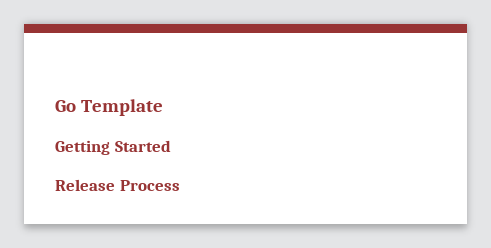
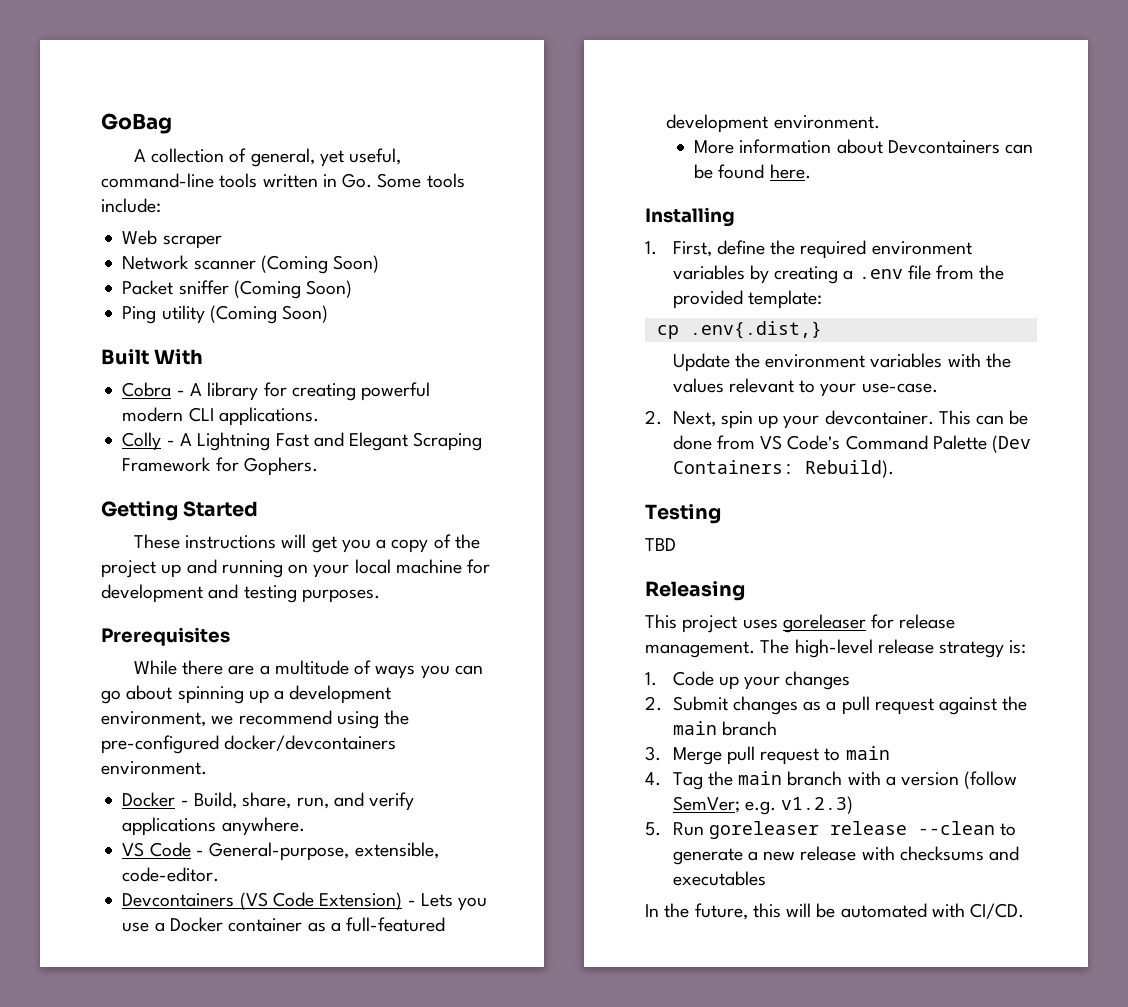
- Go Template
+ GoBag
+ A collection of general, yet useful, command-line tools written in Go. Some tools include:
+ Web scraper
+ Network scanner (Coming Soon)
+ Packet sniffer (Coming Soon)
+ Ping utility (Coming Soon)
+ Built With
+ Cobra - A library for creating powerful modern CLI applications.
+ Colly - A Lightning Fast and Elegant Scraping Framework for Gophers.
  Getting Started
- Release Process
+ These instructions will get you a copy of the project up and running on your local machine for development and testing purposes.
+ Prerequisites
+ While there are a multitude of ways you can go about spinning up a development environment, we recommend using the pre-configured docker/devcontainers environment.
+ Docker - Build, share, run, and verify applications anywhere.
+ VS Code - General-purpose, extensible, code-editor.
+ Devcontainers (VS Code Extension) - Lets you use a Docker container as a full-featured development environment.
+ More information about Devcontainers can be found here.
+ Installing
+ 1. First, define the required environment variables by creating a .env file from the provided template:
+ cp .env{.dist,}
+ Update the environment variables with the values relevant to your use-case.
+ 2. Next, spin up your devcontainer. This can be done from VS Code's Command Palette (Dev Containers: Rebuild).
+ Testing
+ TBD
+ Releasing
+ This project uses goreleaser for release management. The high-level release strategy is:
+ 1. Code up your changes
+ 2. Submit changes as a pull request against the main branch
+ 3. Merge pull request to main
+ 4. Tag the main branch with a version (follow SemVer; e.g. v1.2.3)
+ 5. Run goreleaser release --clean to generate a new release with checksums and executables
+ In the future, this will be automated with CI/CD.

